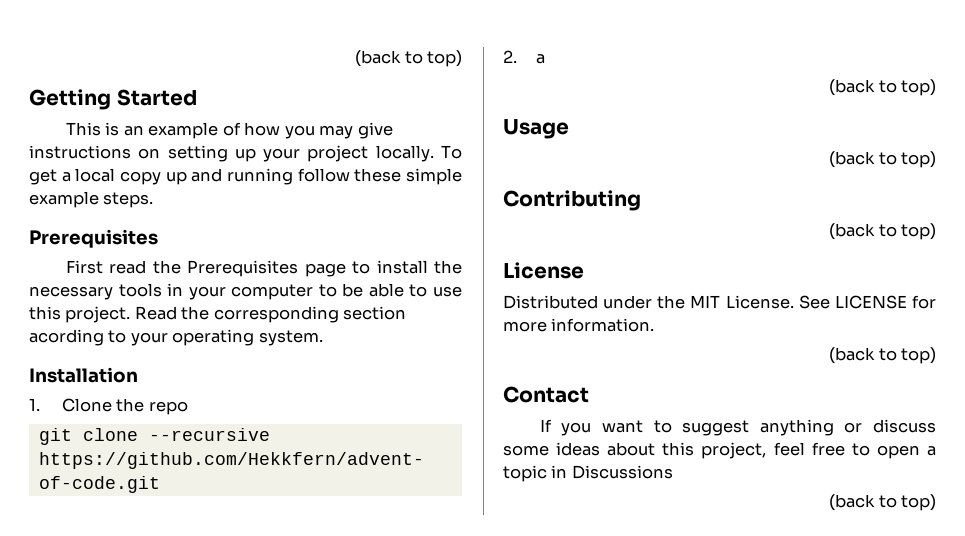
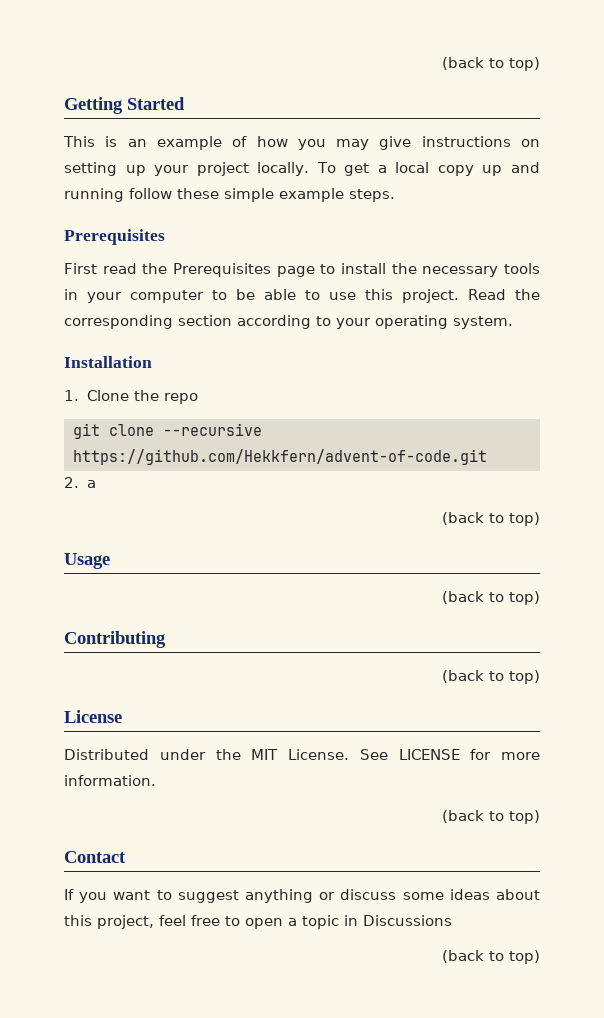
- Read the corresponding section acording to your operating system.
+ Read the corresponding section according to your operating system.

